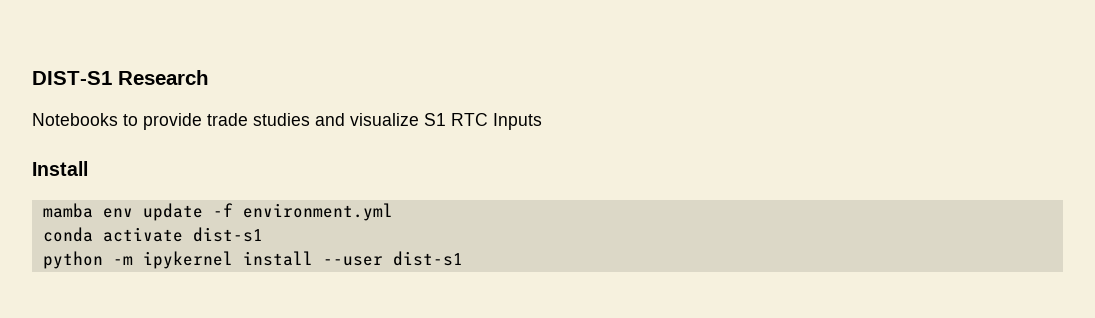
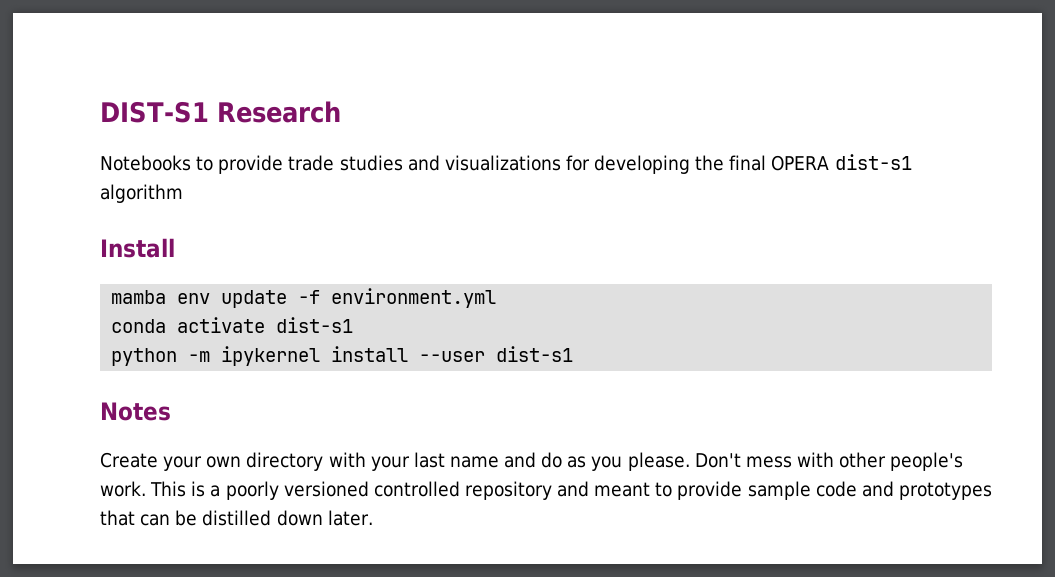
- Notebooks to provide trade studies and visualize S1 RTC Inputs
+ Notebooks to provide trade studies and visualizations for developing the final OPERA dist-s1 algorithm
+ Notes
+ Create your own directory with your last name and do as you please. Don't mess with other people's work. This is a poorly versioned controlled repository and meant to provide sample code and prototypes that can be distilled down later.

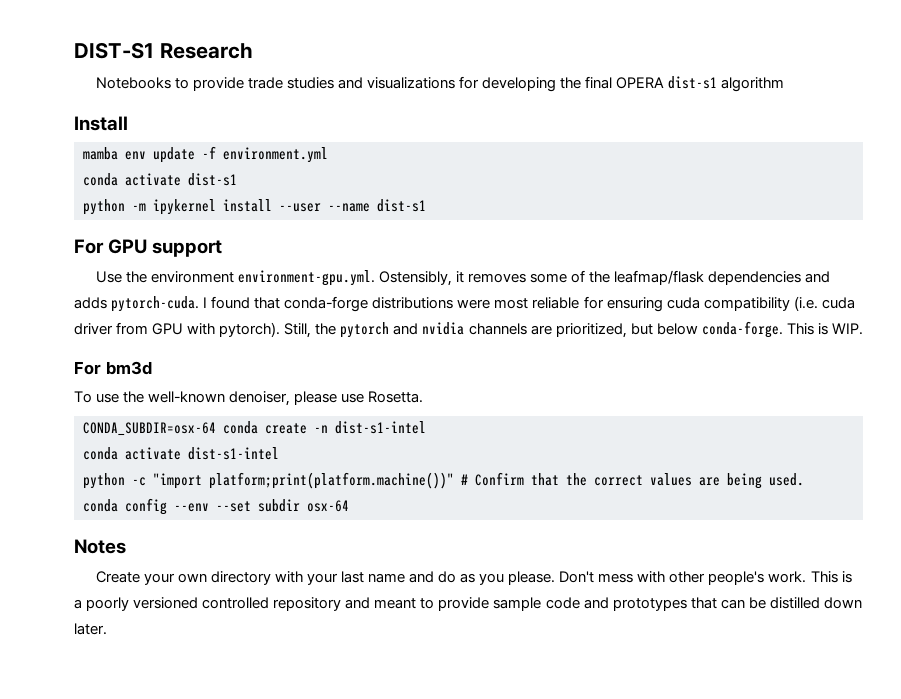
- python -m ipykernel install --user dist-s1
+ python -m ipykernel install --user --name dist-s1
+ For GPU support
+ Use the environment environment-gpu.yml. Ostensibly, it removes some of the leafmap/flask dependencies and adds pytorch-cuda. I found that conda-forge distributions were most reliable for ensuring cuda compatibility (i.e. cuda driver from GPU with pytorch). Still, the pytorch and nvidia channels are prioritized, but below conda-forge. This is WIP.
+ For bm3d
+ To use the well-known denoiser, please use Rosetta.
+ CONDA_SUBDIR=osx-64 conda create -n dist-s1-intel
+ conda activate dist-s1-intel
+ python -c "import platform;print(platform.machine())" # Confirm that the correct values are being used.
+ conda config --env --set subdir osx-64

